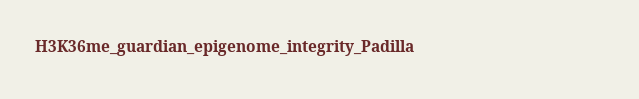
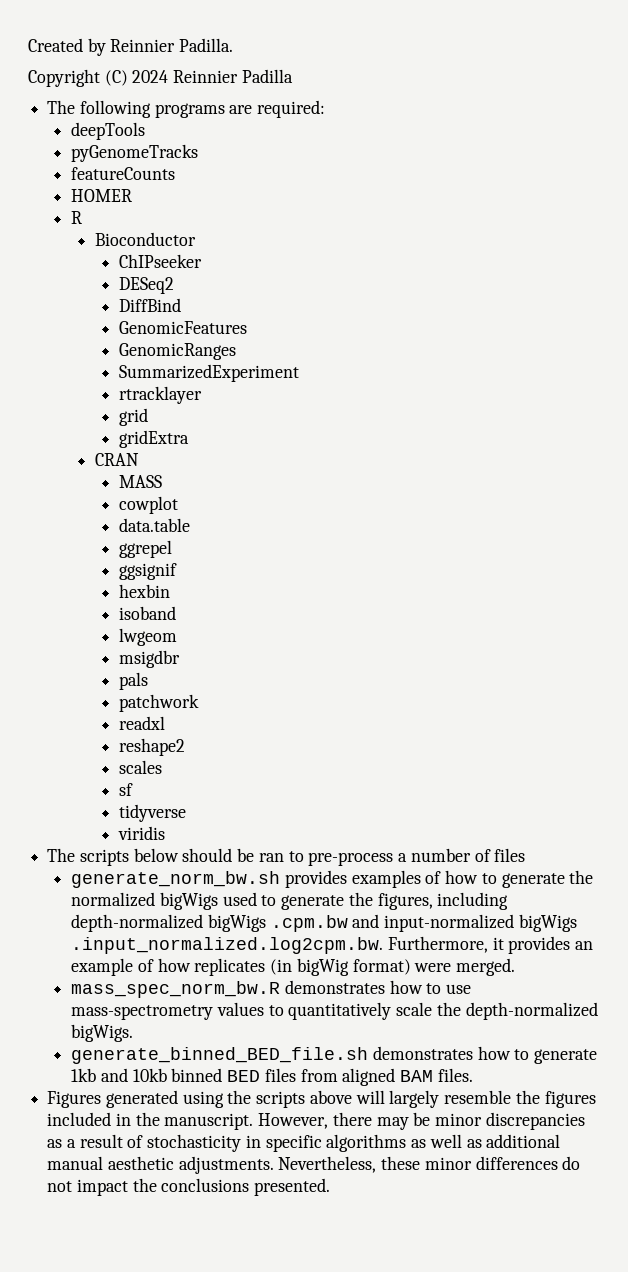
- H3K36me_guardian_epigenome_integrity_Padilla
+ Created by Reinnier Padilla.
+ Copyright (C) 2024 Reinnier Padilla
+ The following programs are required:
+ deepTools
+ pyGenomeTracks
+ featureCounts
+ HOMER
+ R
+ Bioconductor
+ ChIPseeker
+ DESeq2
+ DiffBind
+ GenomicFeatures
+ GenomicRanges
+ SummarizedExperiment
+ rtracklayer
+ grid
+ gridExtra
+ CRAN
+ MASS
+ cowplot
+ data.table
+ ggrepel
+ ggsignif
+ hexbin
+ isoband
+ lwgeom
+ msigdbr
+ pals
+ patchwork
+ readxl
+ reshape2
+ scales
+ sf
+ tidyverse
+ viridis
+ The scripts below should be ran to pre-process a number of files
+ generate_norm_bw.sh provides examples of how to generate the normalized bigWigs used to generate the figures, including depth-normalized bigWigs .cpm.bw and input-normalized bigWigs .input_normalized.log2cpm.bw. Furthermore, it provides an example of how replicates (in bigWig format) were merged.
+ mass_spec_norm_bw.R demonstrates how to use mass-spectrometry values to quantitatively scale the depth-normalized bigWigs.
+ generate_binned_BED_file.sh demonstrates how to generate 1kb and 10kb binned BED files from aligned BAM files.
+ Figures generated using the scripts above will largely resemble the figures included in the manuscript. However, there may be minor discrepancies as a result of stochasticity in specific algorithms as well as additional manual aesthetic adjustments. Nevertheless, these minor differences do not impact the conclusions presented.

